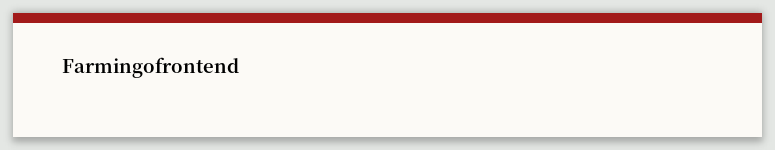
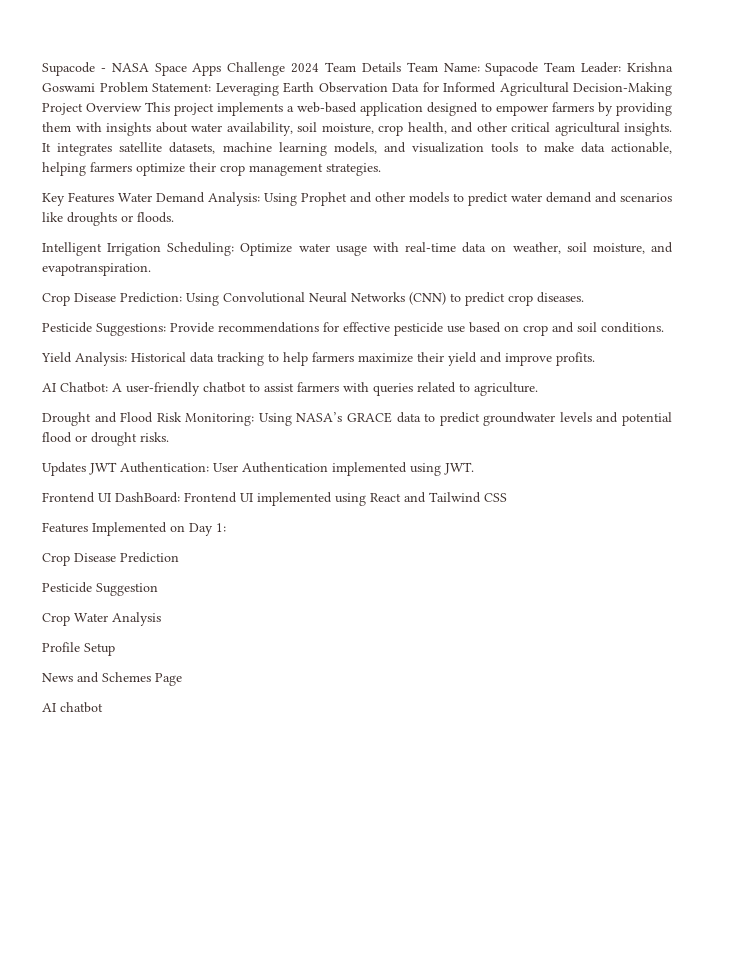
- Farmingofrontend
+ Supacode - NASA Space Apps Challenge 2024 Team Details Team Name: Supacode Team Leader: Krishna Goswami Problem Statement: Leveraging Earth Observation Data for Informed Agricultural Decision-Making Project Overview This project implements a web-based application designed to empower farmers by providing them with insights about water availability, soil moisture, crop health, and other critical agricultural insights. It integrates satellite datasets, machine learning models, and visualization tools to make data actionable, helping farmers optimize their crop management strategies.
+ Key Features Water Demand Analysis: Using Prophet and other models to predict water demand and scenarios like droughts or floods.
+ Intelligent Irrigation Scheduling: Optimize water usage with real-time data on weather, soil moisture, and evapotranspiration.
+ Crop Disease Prediction: Using Convolutional Neural Networks (CNN) to predict crop diseases.
+ Pesticide Suggestions: Provide recommendations for effective pesticide use based on crop and soil conditions.
+ Yield Analysis: Historical data tracking to help farmers maximize their yield and improve profits.
+ AI Chatbot: A user-friendly chatbot to assist farmers with queries related to agriculture.
+ Drought and Flood Risk Monitoring: Using NASA’s GRACE data to predict groundwater levels and potential flood or drought risks.
+ Updates JWT Authentication: User Authentication implemented using JWT.
+ Frontend UI DashBoard: Frontend UI implemented using React and Tailwind CSS
+ Features Implemented on Day 1:
+ Crop Disease Prediction
+ Pesticide Suggestion
+ Crop Water Analysis
+ Profile Setup
+ News and Schemes Page
+ AI chatbot

